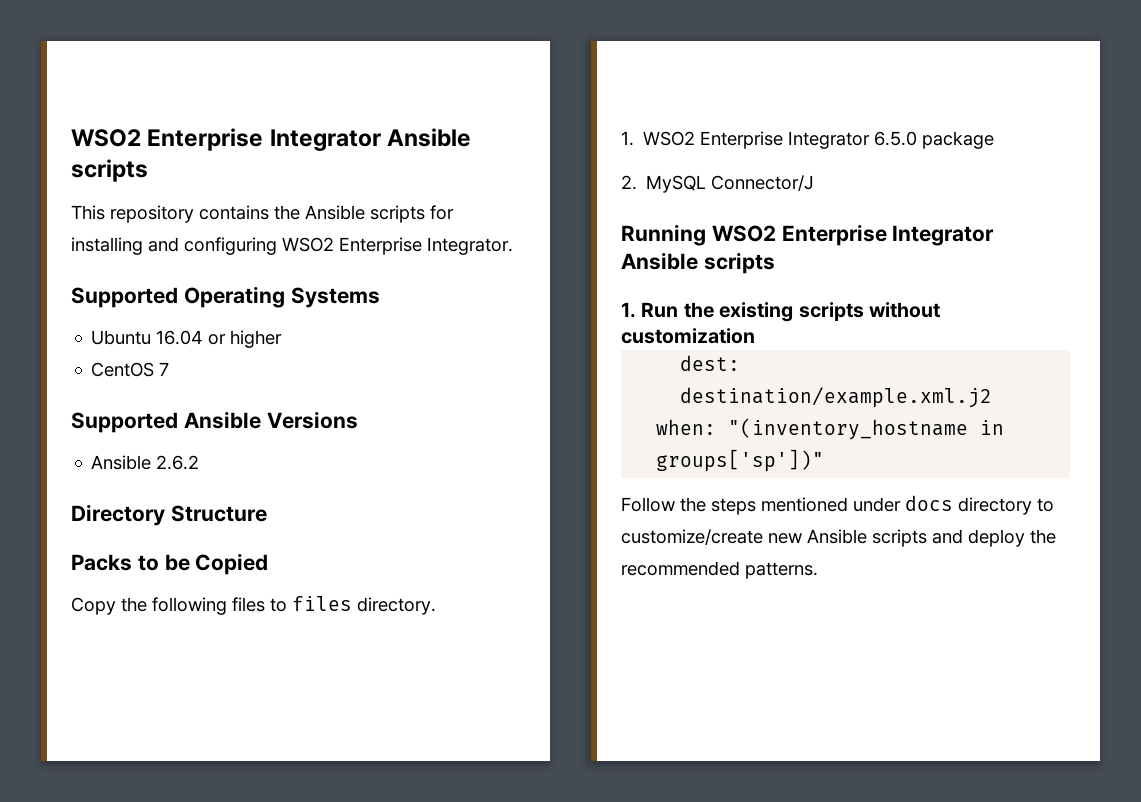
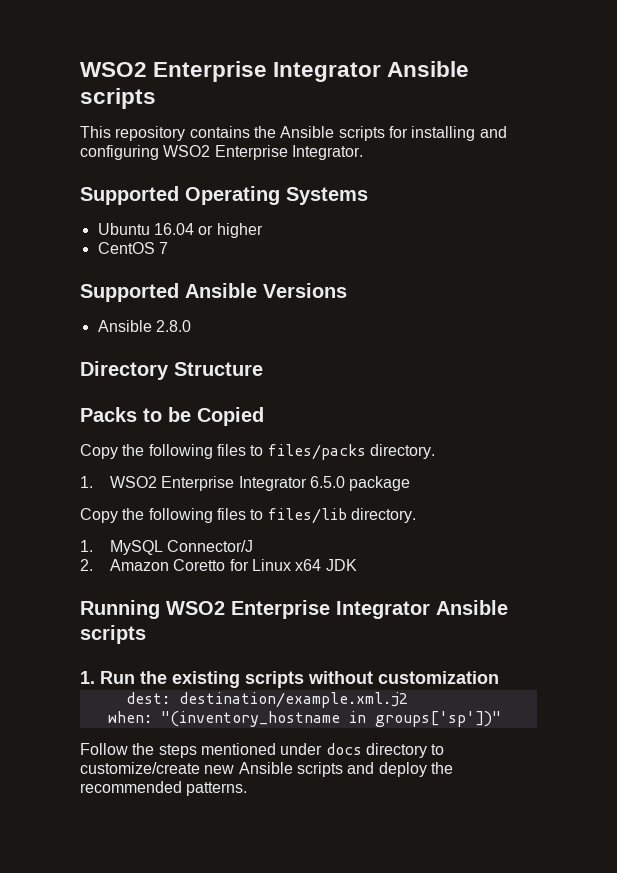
- Ansible 2.6.2
+ Ansible 2.8.0
- Copy the following files to files directory.
+ Copy the following files to files/packs directory.
- 2. MySQL Connector/J
+ Copy the following files to files/lib directory.
+ 1. MySQL Connector/J
+ 2. Amazon Coretto for Linux x64 JDK

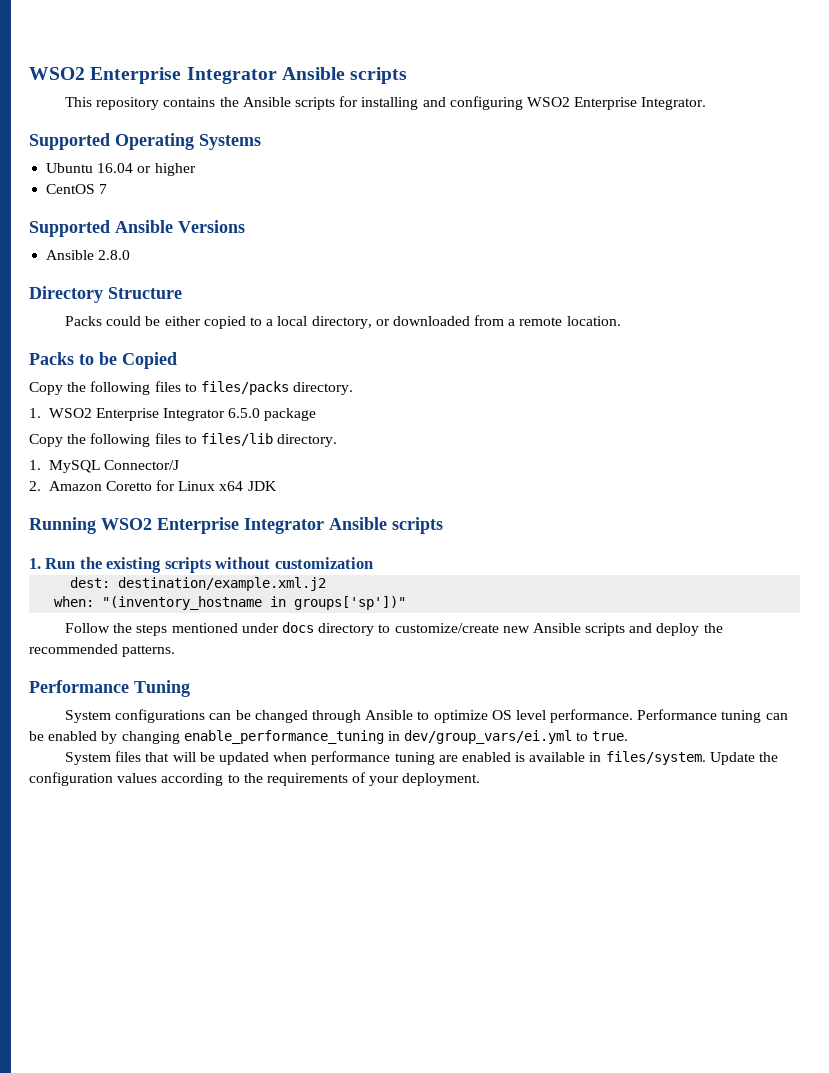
+ Packs could be either copied to a local directory, or downloaded from a remote location.
+ Performance Tuning
+ System configurations can be changed through Ansible to optimize OS level performance. Performance tuning can be enabled by changing enable_performance_tuning in dev/group_vars/ei.yml to true.
+ System files that will be updated when performance tuning are enabled is available in files/system. Update the configuration values according to the requirements of your deployment.

